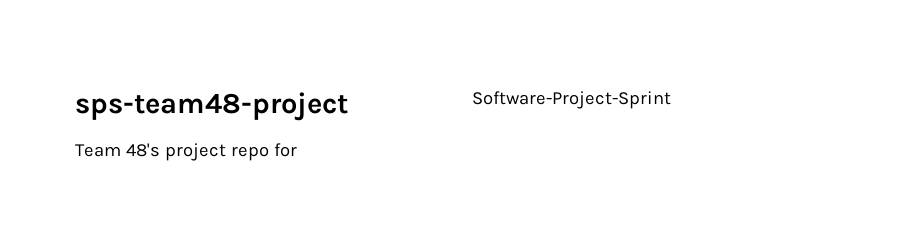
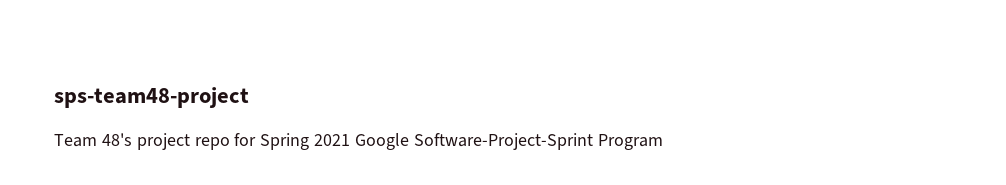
- Team 48's project repo for Software-Project-Sprint
+ Team 48's project repo for Spring 2021 Google Software-Project-Sprint Program

